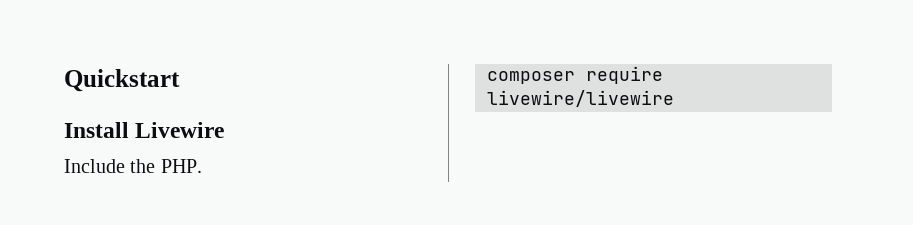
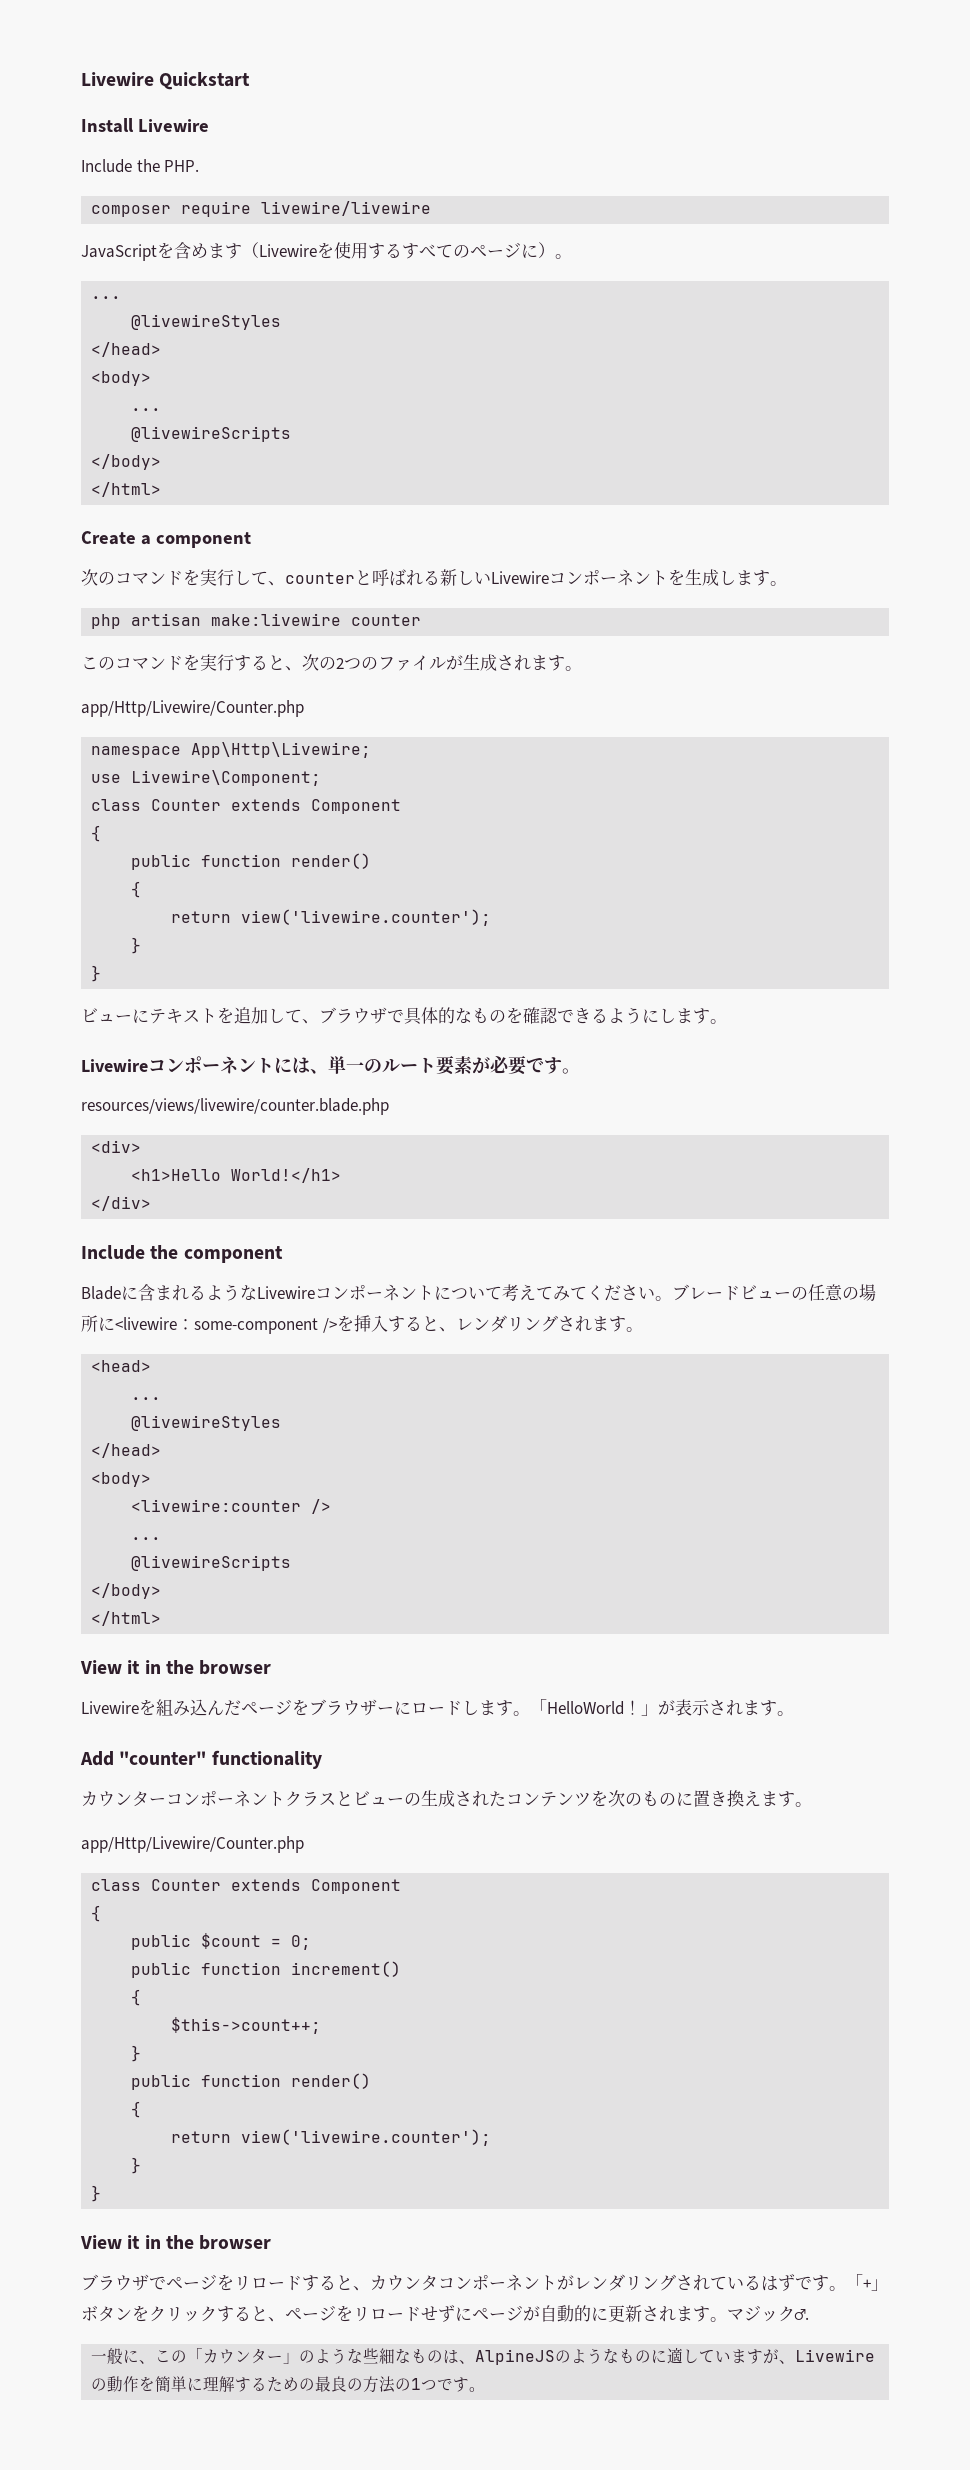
- Quickstart
+ Livewire Quickstart
+ JavaScriptを含めます（Livewireを使用するすべてのページに）。
+ ...
+ @livewireStyles
+ </head>
+ <body>
+ ...
+ @livewireScripts
+ </body>
+ </html>
+ Create a component
+ 次のコマンドを実行して、counterと呼ばれる新しいLivewireコンポーネントを生成します。
+ php artisan make:livewire counter
+ このコマンドを実行すると、次の2つのファイルが生成されます。
+ app/Http/Livewire/Counter.php
+ namespace App\Http\Livewire;
+ use Livewire\Component;
+ class Counter extends Component
+ {
+ public function render()
+ {
+ return view('livewire.counter');
+ }
+ }
+ ビューにテキストを追加して、ブラウザで具体的なものを確認できるようにします。
+ Livewireコンポーネントには、単一のルート要素が必要です。
+ resources/views/livewire/counter.blade.php
+ <div>
+ <h1>Hello World!</h1>
+ </div>
+ Include the component
+ Bladeに含まれるようなLivewireコンポーネントについて考えてみてください。ブレードビューの任意の場所に<livewire：some-component />を挿入すると、レンダリングされます。
+ <head>
+ ...
+ @livewireStyles
+ </head>
+ <body>
+ <livewire:counter />
+ ...
+ @livewireScripts
+ </body>
+ </html>
+ View it in the browser
+ Livewireを組み込んだページをブラウザーにロードします。「HelloWorld！」が表示されます。
+ Add "counter" functionality
+ カウンターコンポーネントクラスとビューの生成されたコンテンツを次のものに置き換えます。
+ app/Http/Livewire/Counter.php
+ class Counter extends Component
+ {
+ public $count = 0;
+ public function increment()
+ {
+ $this->count++;
+ }
+ public function render()
+ {
+ return view('livewire.counter');
+ }
+ }
+ View it in the browser
+ ブラウザでページをリロードすると、カウンタコンポーネントがレンダリングされているはずです。「+」ボタンをクリックすると、ページをリロードせずにページが自動的に更新されます。マジック♂.
+ 一般に、この「カウンター」のような些細なものは、AlpineJSのようなものに適していますが、Livewireの動作を簡単に理解するための最良の方法の1つです。

